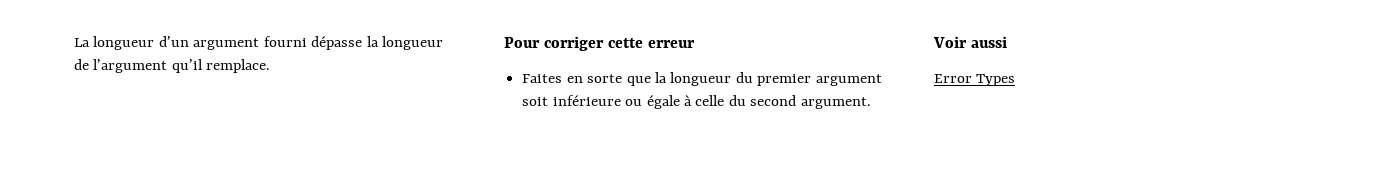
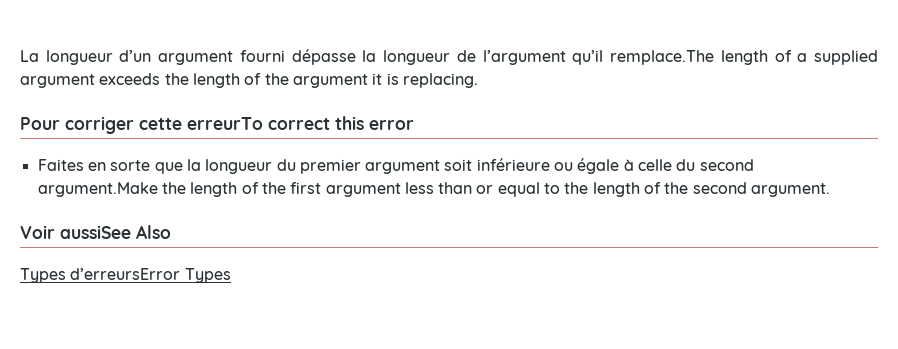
- La longueur d’un argument fourni dépasse la longueur de l’argument qu’il remplace.
+ La longueur d’un argument fourni dépasse la longueur de l’argument qu’il remplace.The length of a supplied argument exceeds the length of the argument it is replacing.
- Pour corriger cette erreur
+ Pour corriger cette erreurTo correct this error
- Faites en sorte que la longueur du premier argument soit inférieure ou égale à celle du second argument.
- Voir aussi
- Error Types
+ Faites en sorte que la longueur du premier argument soit inférieure ou égale à celle du second argument.Make the length of the first argument less than or equal to the length of the second argument.
+ Voir aussiSee Also
+ Types d’erreursError Types

